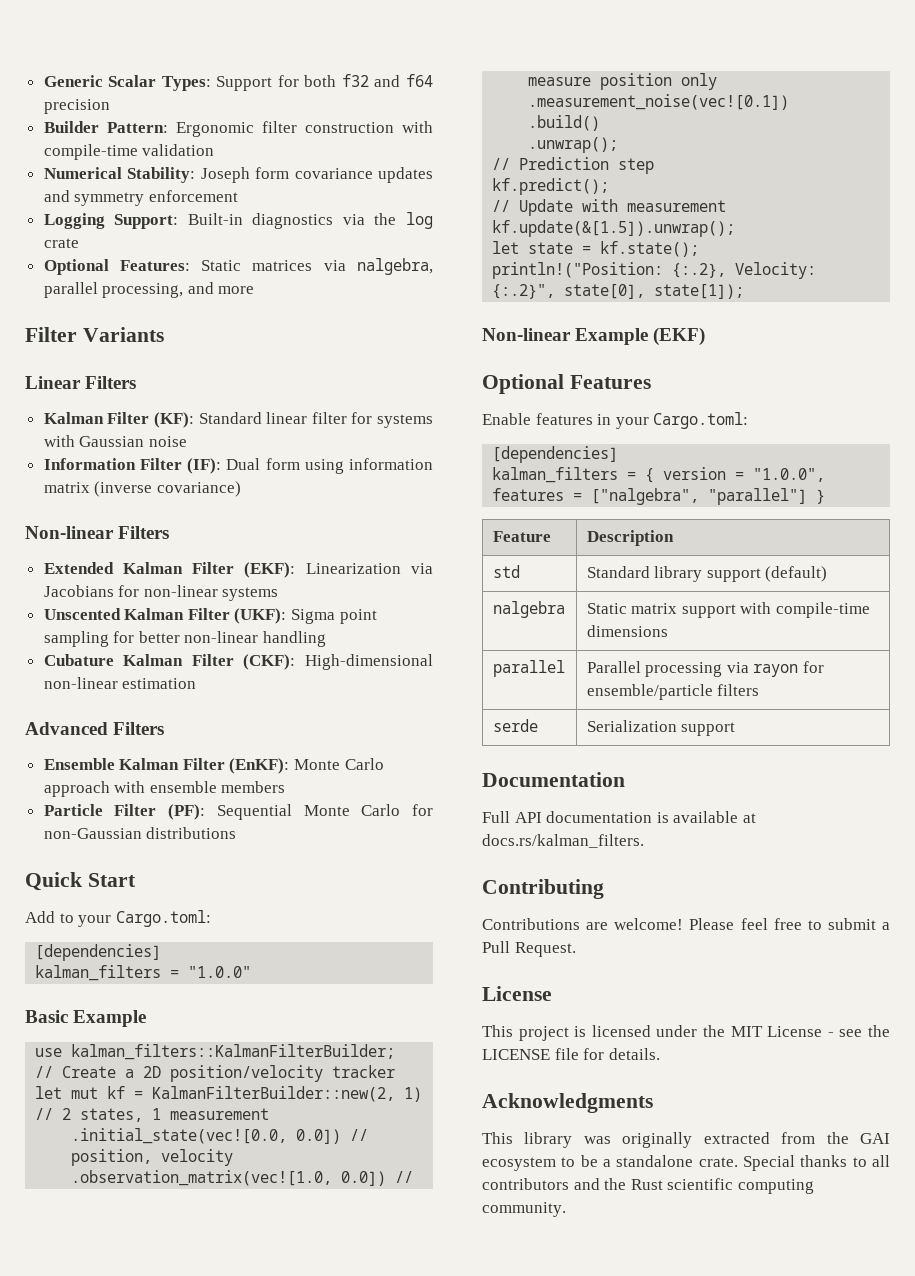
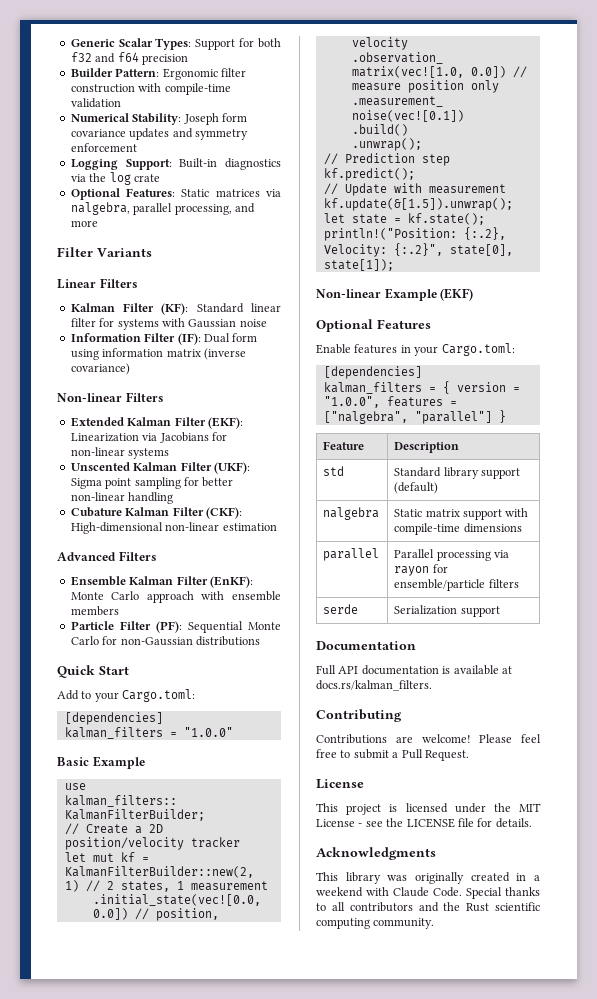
- This library was originally extracted from the GAI ecosystem to be a standalone crate.
+ This library was originally created in a weekend with Claude Code.

